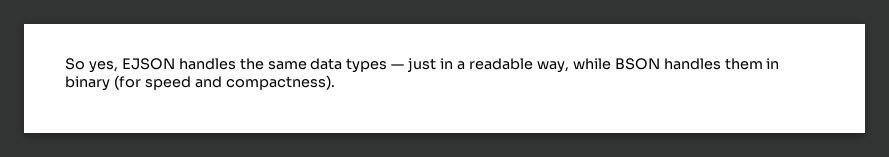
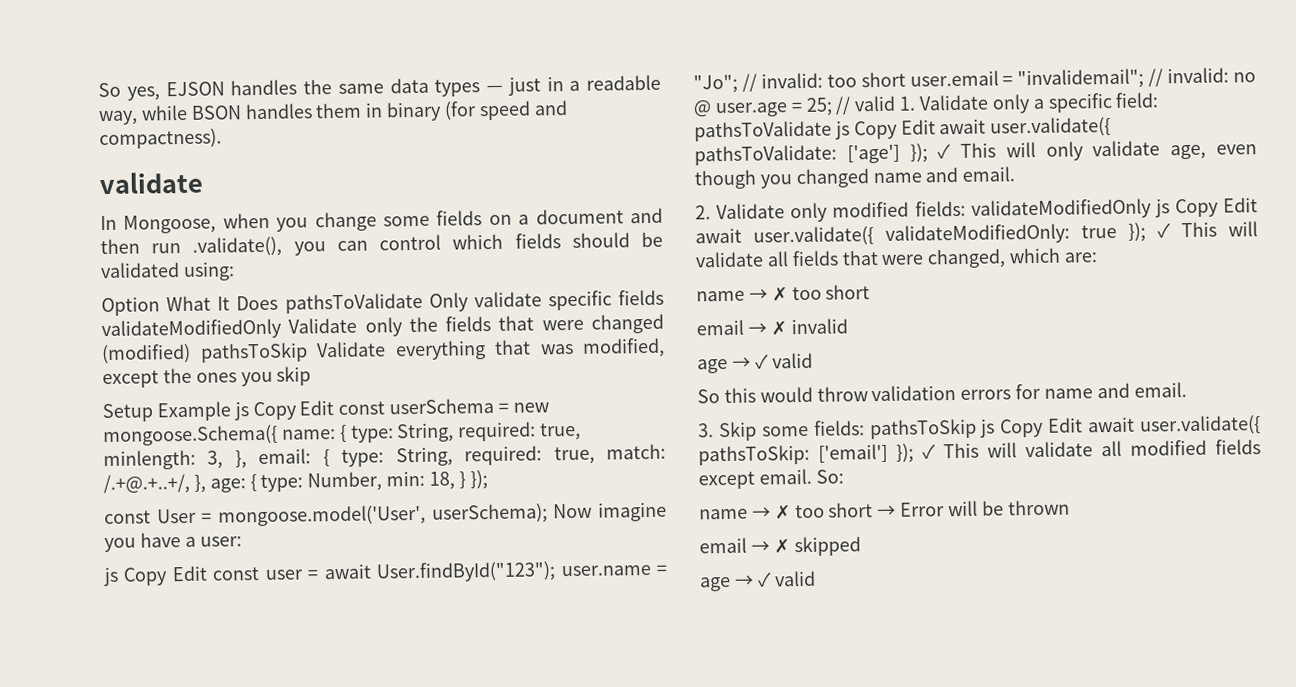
  So yes, EJSON handles the same data types — just in a readable way, while BSON handles them in binary (for speed and compactness).
+ validate
+ In Mongoose, when you change some fields on a document and then run .validate(), you can control which fields should be validated using:
+ Option What It Does pathsToValidate Only validate specific fields validateModifiedOnly Validate only the fields that were changed (modified) pathsToSkip Validate everything that was modified, except the ones you skip
+ Setup Example js Copy Edit const userSchema = new mongoose.Schema({ name: { type: String, required: true, minlength: 3, }, email: { type: String, required: true, match: /.+@.+..+/, }, age: { type: Number, min: 18, } });
+ const User = mongoose.model('User', userSchema); Now imagine you have a user:
+ js Copy Edit const user = await User.findById("123"); user.name = "Jo"; // invalid: too short user.email = "invalidemail"; // invalid: no @ user.age = 25; // valid 1. Validate only a specific field: pathsToValidate js Copy Edit await user.validate({ pathsToValidate: ['age'] }); ✓ This will only validate age, even though you changed name and email.
+ 2. Validate only modified fields: validateModifiedOnly js Copy Edit await user.validate({ validateModifiedOnly: true }); ✓ This will validate all fields that were changed, which are:
+ name → ✗ too short
+ email → ✗ invalid
+ age → ✓ valid
+ So this would throw validation errors for name and email.
+ 3. Skip some fields: pathsToSkip js Copy Edit await user.validate({ pathsToSkip: ['email'] }); ✓ This will validate all modified fields except email. So:
+ name → ✗ too short → Error will be thrown
+ email → ✗ skipped
+ age → ✓ valid

